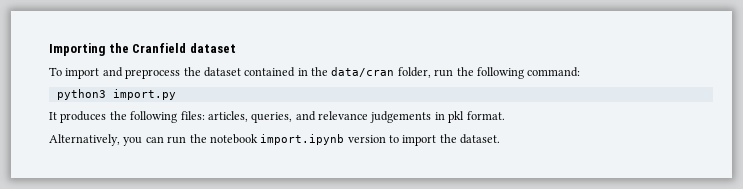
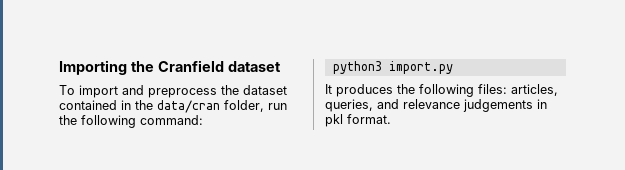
- Alternatively, you can run the notebook import.ipynb version to import the dataset.

